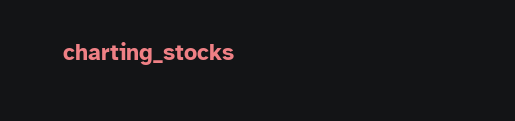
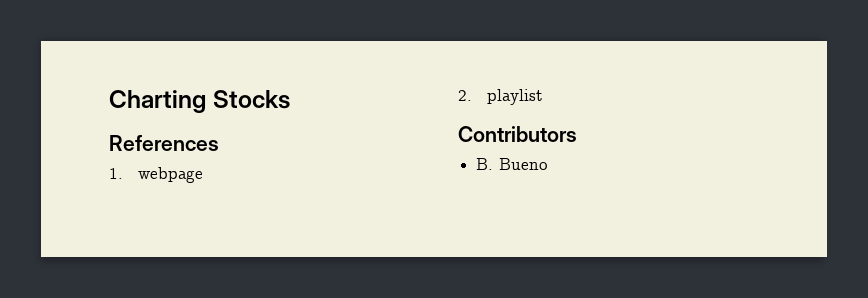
- charting_stocks
+ Charting Stocks
+ References
+ 1. webpage
+ 2. playlist
+ Contributors
+ B. Bueno

